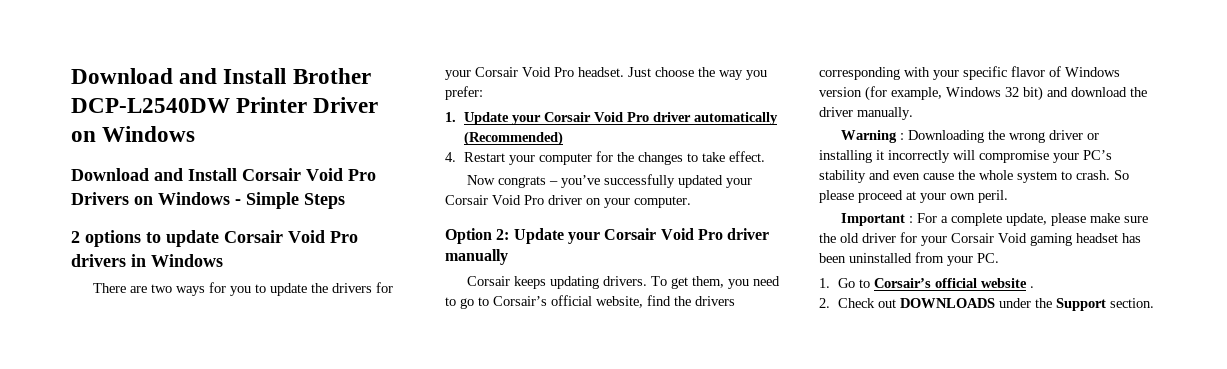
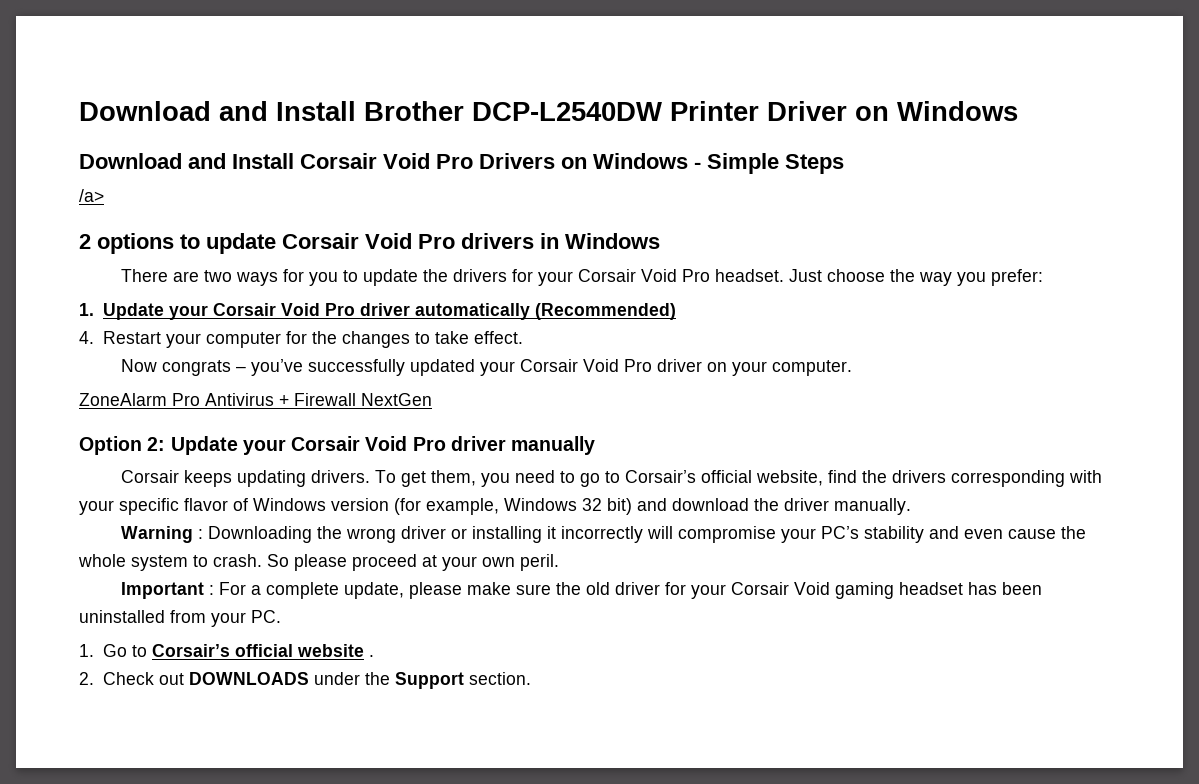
+ /a>
+ ZoneAlarm Pro Antivirus + Firewall NextGen

